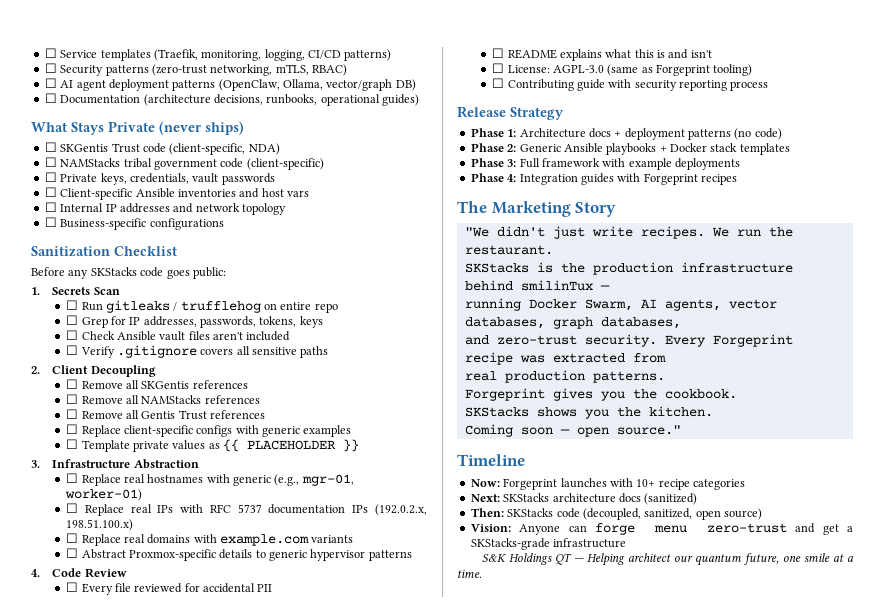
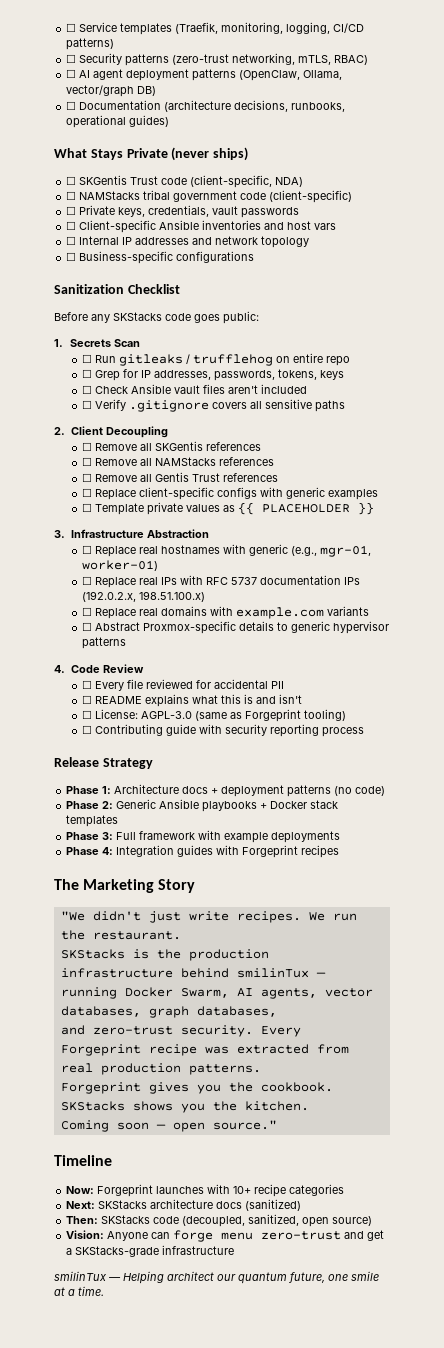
- S&K Holdings QT — Helping architect our quantum future, one smile at a time.
+ smilinTux — Helping architect our quantum future, one smile at a time.

